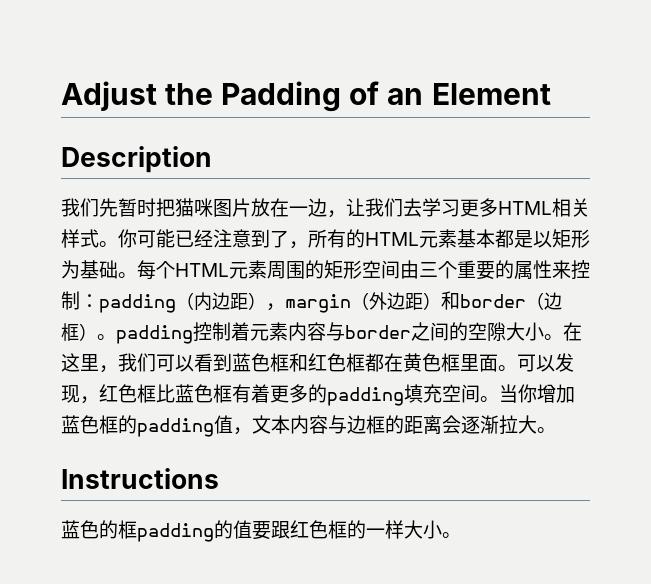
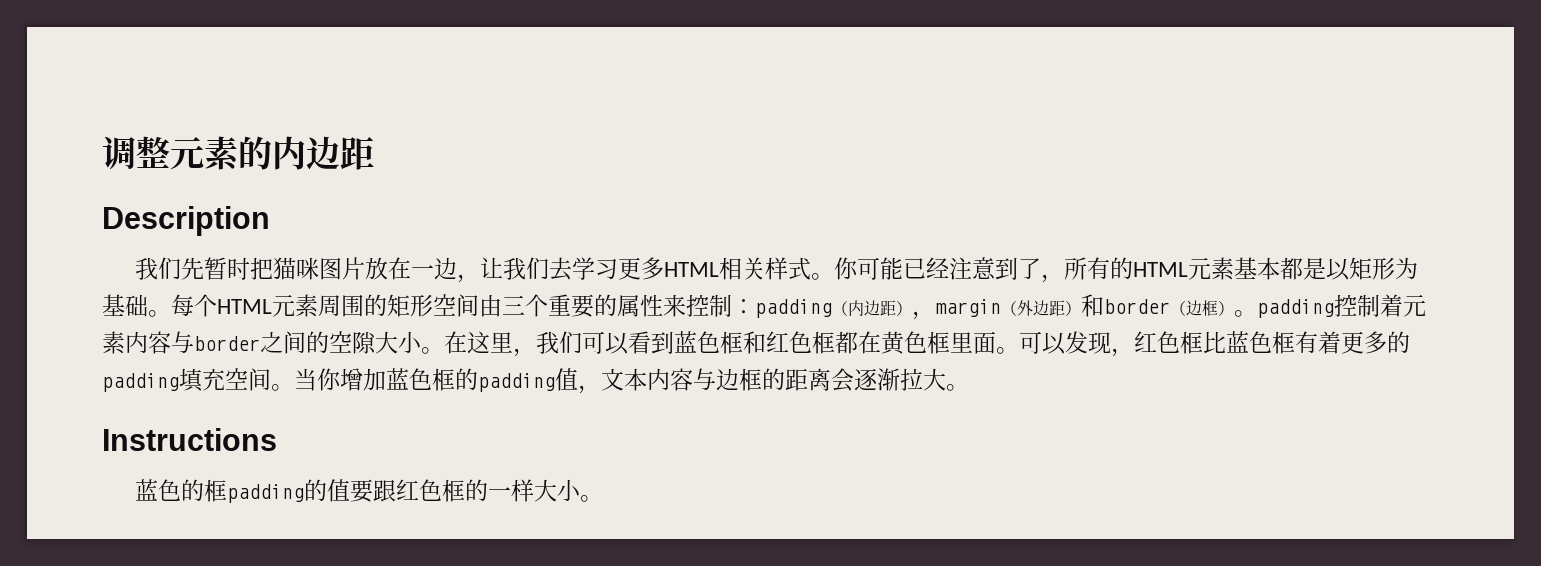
- Adjust the Padding of an Element
+ 调整元素的内边距

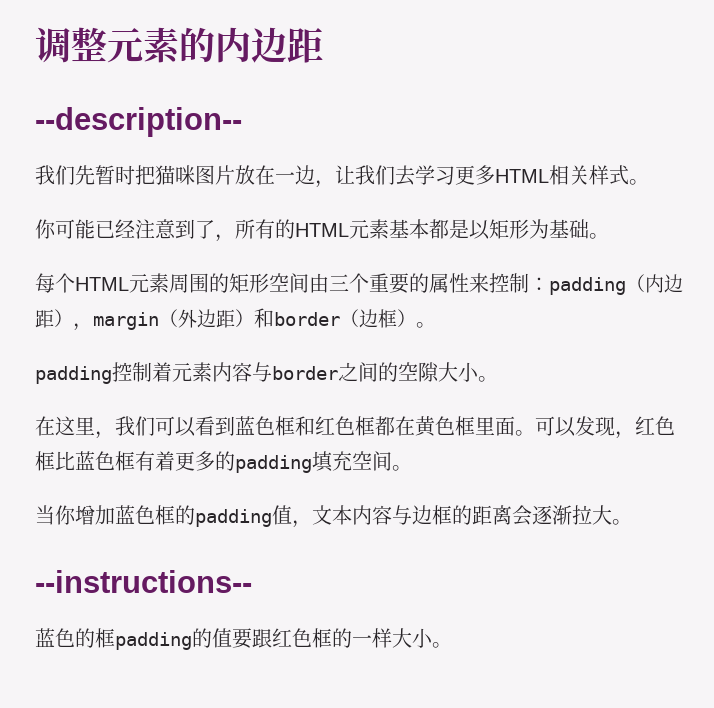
- Description
+ --description--
- 我们先暂时把猫咪图片放在一边，让我们去学习更多HTML相关样式。你可能已经注意到了，所有的HTML元素基本都是以矩形为基础。每个HTML元素周围的矩形空间由三个重要的属性来控制：
+ 我们先暂时把猫咪图片放在一边，让我们去学习更多HTML相关样式。
+ 你可能已经注意到了，所有的HTML元素基本都是以矩形为基础。
+ 每个HTML元素周围的矩形空间由三个重要的属性来控制：
- padding（内边距），margin（外边距）和border（边框）。padding控制着元素内容与border之间的空隙大小。在这里，我们可以看到蓝色框和红色框都在黄色框里面。
+ padding（内边距），margin（外边距）和border（边框）。
+ padding控制着元素内容与border之间的空隙大小。
+ 在这里，我们可以看到蓝色框和红色框都在黄色框里面。
- 可以发现，红色框比蓝色框有着更多的padding填充空间。当你增加蓝色框的padding值，文本内容与边框的距离会逐渐拉大。
+ 可以发现，红色框比蓝色框有着更多的padding填充空间。
+ 当你增加蓝色框的padding值，文本内容与边框的距离会逐渐拉大。
- Instructions
+ --instructions--

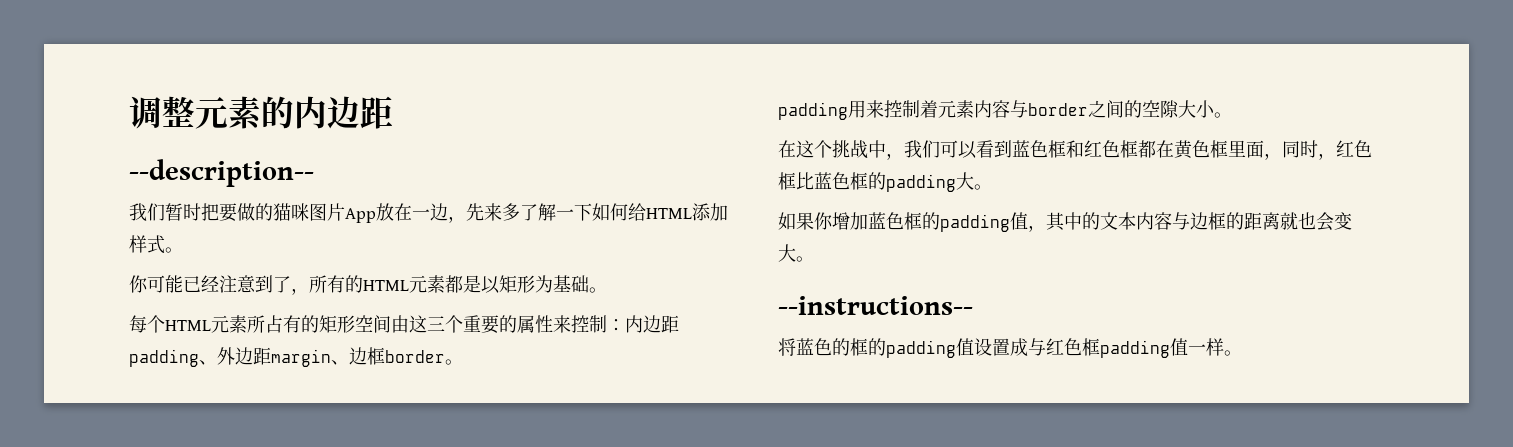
- 我们先暂时把猫咪图片放在一边，让我们去学习更多HTML相关样式。
+ 我们暂时把要做的猫咪图片App放在一边，先来多了解一下如何给HTML添加样式。
- 你可能已经注意到了，所有的HTML元素基本都是以矩形为基础。
+ 你可能已经注意到了，所有的HTML元素都是以矩形为基础。
- 每个HTML元素周围的矩形空间由三个重要的属性来控制：padding（内边距），margin（外边距）和border（边框）。
+ 每个HTML元素所占有的矩形空间由这三个重要的属性来控制：内边距padding、外边距margin、边框border。
- padding控制着元素内容与border之间的空隙大小。
+ padding用来控制着元素内容与border之间的空隙大小。
- 在这里，我们可以看到蓝色框和红色框都在黄色框里面。可以发现，红色框比蓝色框有着更多的padding填充空间。
- 当你增加蓝色框的padding值，文本内容与边框的距离会逐渐拉大。
+ 在这个挑战中，我们可以看到蓝色框和红色框都在黄色框里面，同时，红色框比蓝色框的padding大。
+ 如果你增加蓝色框的padding值，其中的文本内容与边框的距离就也会变大。
- 蓝色的框padding的值要跟红色框的一样大小。
+ 将蓝色的框的padding值设置成与红色框padding值一样。

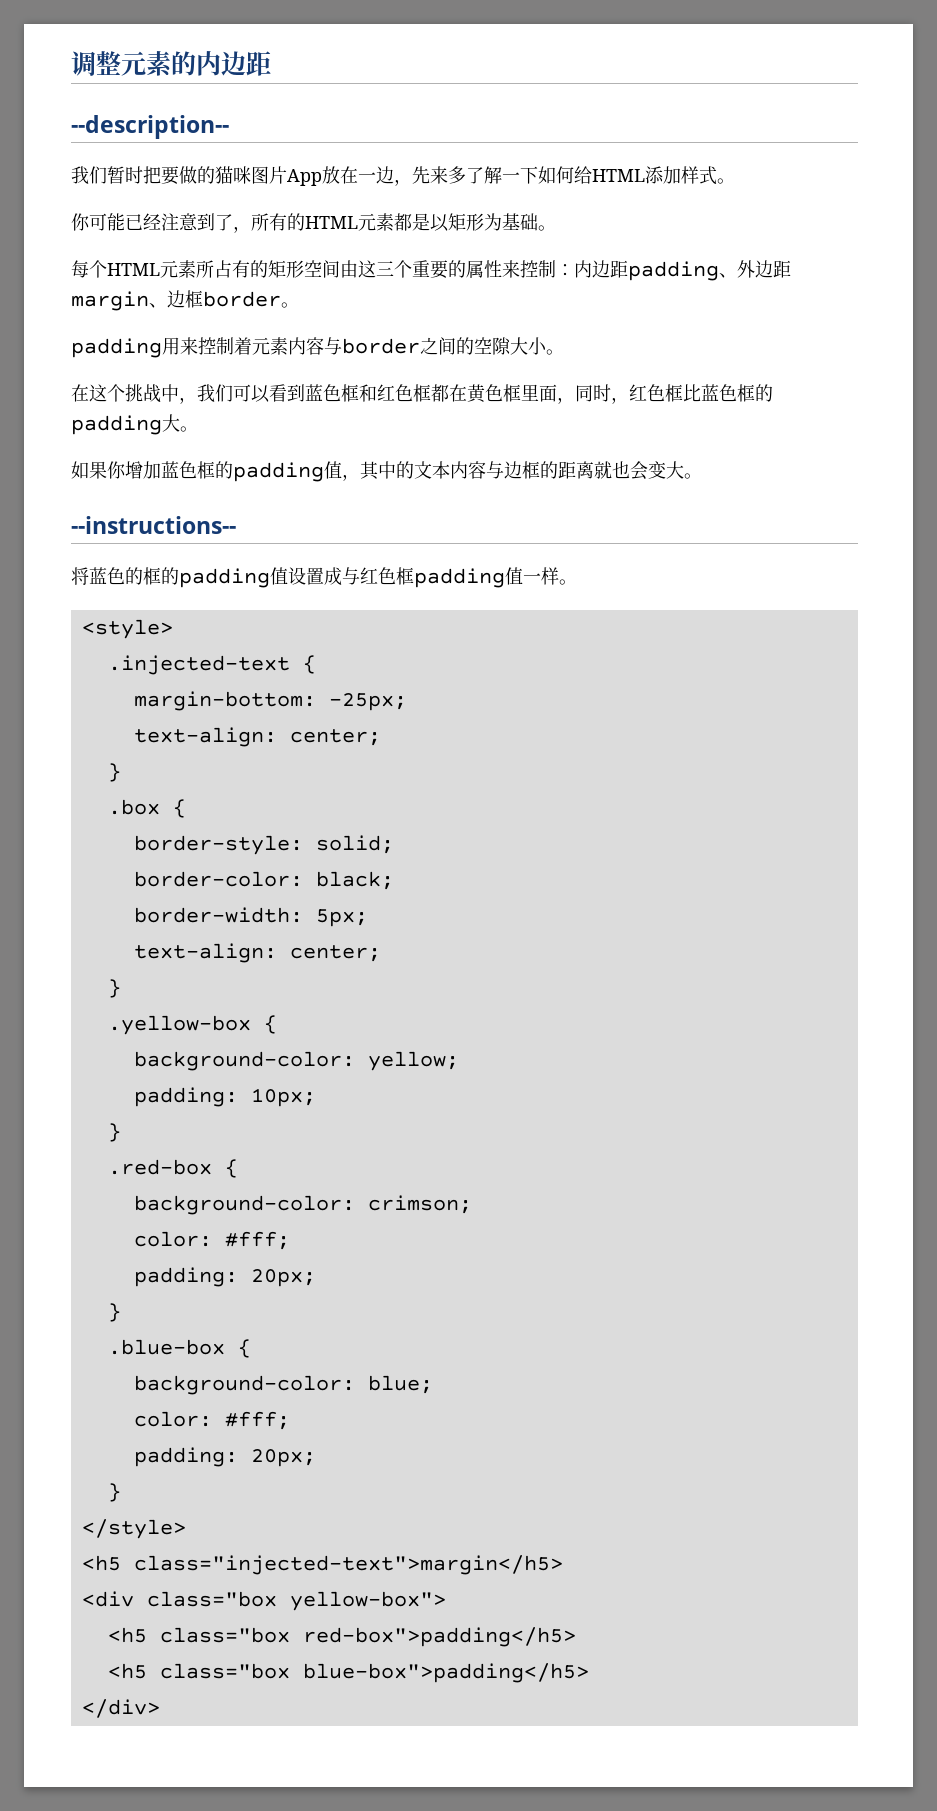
+ <style>
+ .injected-text {
+ margin-bottom: -25px;
+ text-align: center;
+ }
+ .box {
+ border-style: solid;
+ border-color: black;
+ border-width: 5px;
+ text-align: center;
+ }
+ .yellow-box {
+ background-color: yellow;
+ padding: 10px;
+ }
+ .red-box {
+ background-color: crimson;
+ color: #fff;
+ padding: 20px;
+ }
+ .blue-box {
+ background-color: blue;
+ color: #fff;
+ padding: 20px;
+ }
+ </style>
+ <h5 class="injected-text">margin</h5>
+ <div class="box yellow-box">
+ <h5 class="box red-box">padding</h5>
+ <h5 class="box blue-box">padding</h5>
+ </div>

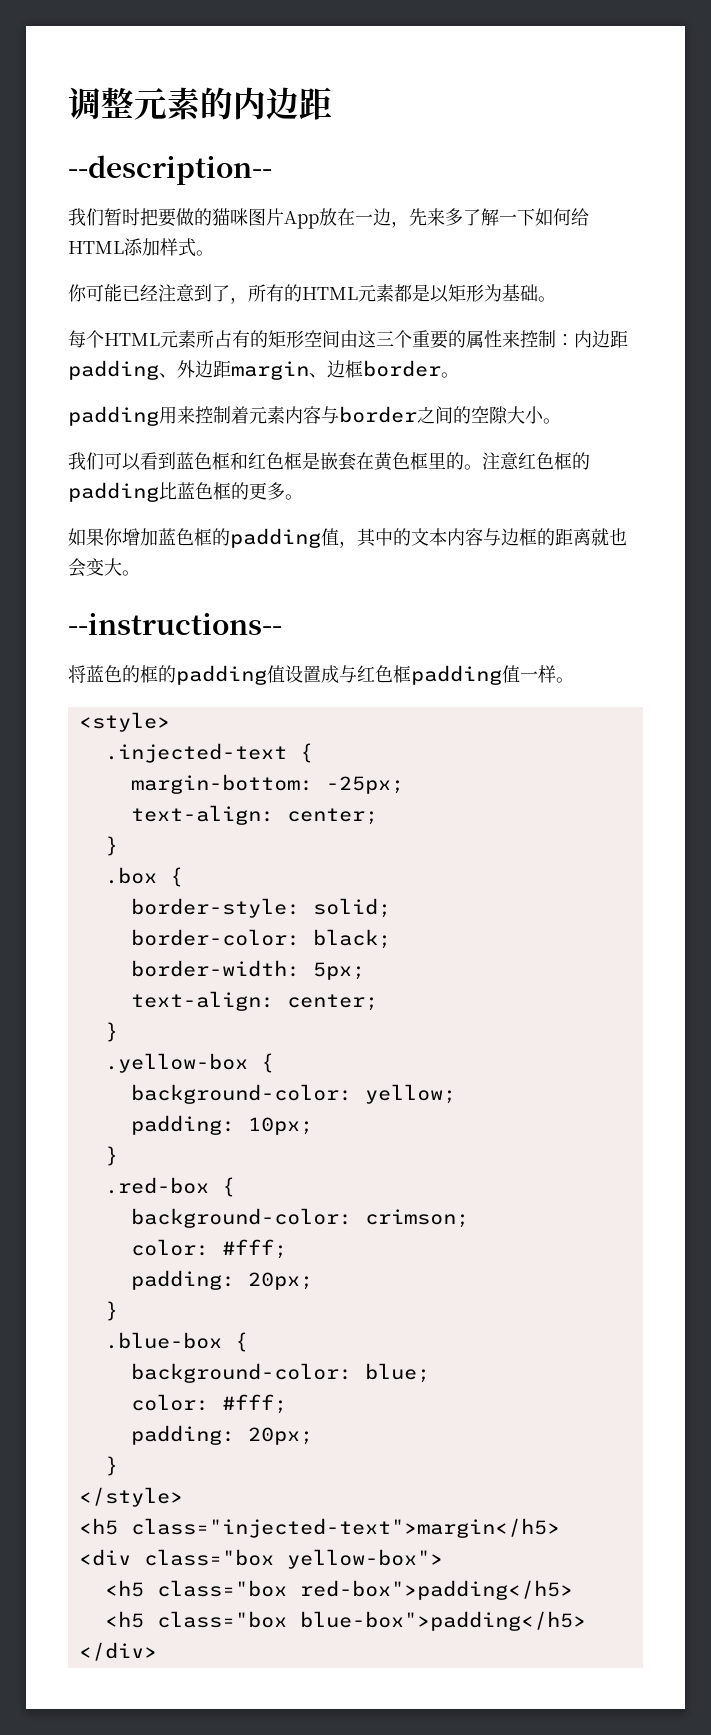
- 在这个挑战中，我们可以看到蓝色框和红色框都在黄色框里面，同时，红色框比蓝色框的padding大。
+ 我们可以看到蓝色框和红色框是嵌套在黄色框里的。注意红色框的padding比蓝色框的更多。

